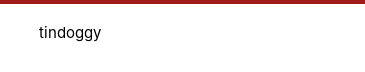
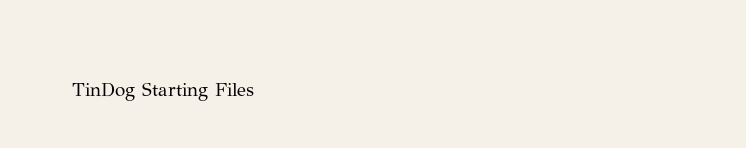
- tindoggy
+ TinDog Starting Files

